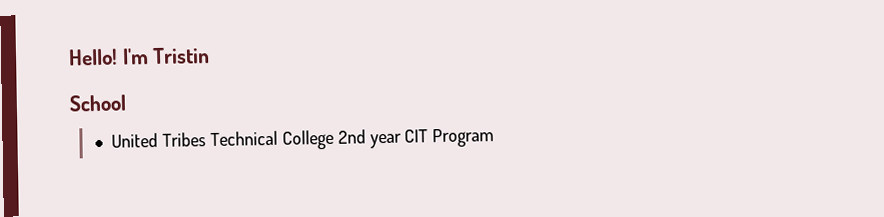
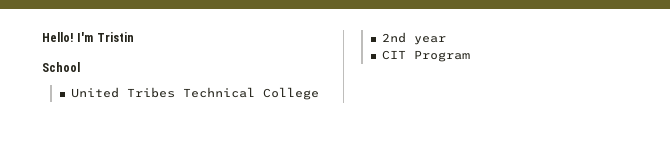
- United Tribes Technical College 2nd year CIT Program
+ United Tribes Technical College
+ 2nd year
+ CIT Program

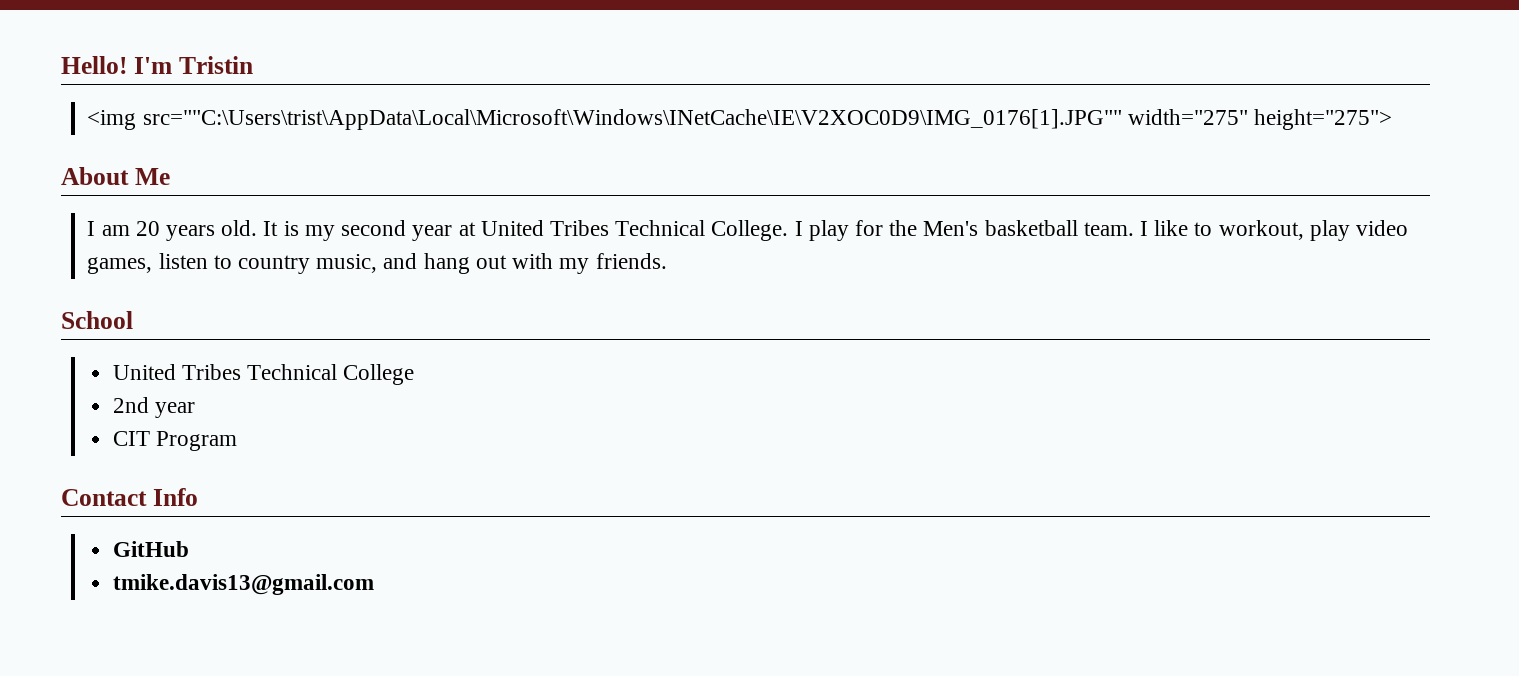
+ <img src=""C:\Users\trist\AppData\Local\Microsoft\Windows\INetCache\IE\V2XOC0D9\IMG_0176[1].JPG"" width="275" height="275">
+ About Me
+ I am 20 years old. It is my second year at United Tribes Technical College. I play for the Men's basketball team. I like to workout, play video games, listen to country music, and hang out with my friends.
+ Contact Info
+ GitHub
+ tmike.davis13@gmail.com

